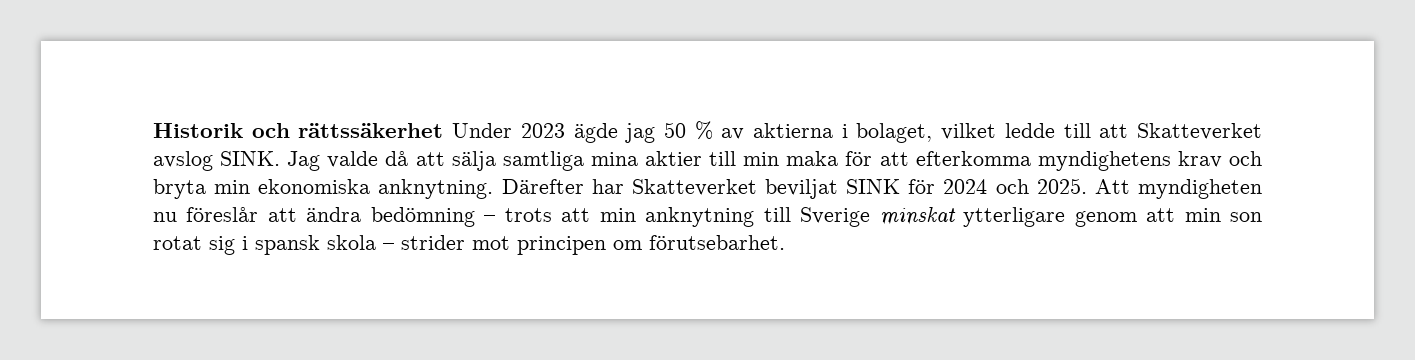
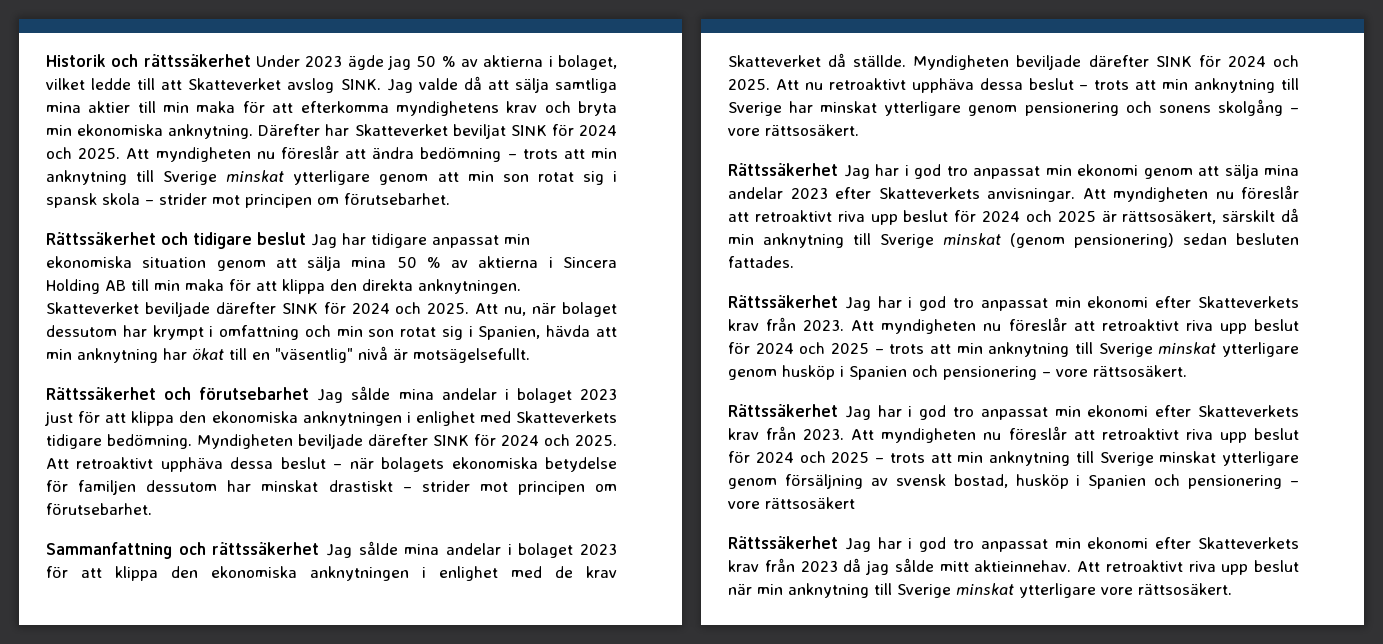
+ Rättssäkerhet och tidigare beslut Jag har tidigare anpassat min ekonomiska situation genom att sälja mina 50 % av aktierna i Sincera Holding AB till min maka för att klippa den direkta anknytningen. Skatteverket beviljade därefter SINK för 2024 och 2025. Att nu, när bolaget dessutom har krympt i omfattning och min son rotat sig i Spanien, hävda att min anknytning har ökat till en "väsentlig" nivå är motsägelsefullt.
+ Rättssäkerhet och förutsebarhet Jag sålde mina andelar i bolaget 2023 just för att klippa den ekonomiska anknytningen i enlighet med Skatteverkets tidigare bedömning. Myndigheten beviljade därefter SINK för 2024 och 2025. Att retroaktivt upphäva dessa beslut – när bolagets ekonomiska betydelse för familjen dessutom har minskat drastiskt – strider mot principen om förutsebarhet.
+ Sammanfattning och rättssäkerhet Jag sålde mina andelar i bolaget 2023 för att klippa den ekonomiska anknytningen i enlighet med de krav Skatteverket då ställde. Myndigheten beviljade därefter SINK för 2024 och 2025. Att nu retroaktivt upphäva dessa beslut – trots att min anknytning till Sverige har minskat ytterligare genom pensionering och sonens skolgång – vore rättsosäkert.
+ Rättssäkerhet Jag har i god tro anpassat min ekonomi genom att sälja mina andelar 2023 efter Skatteverkets anvisningar. Att myndigheten nu föreslår att retroaktivt riva upp beslut för 2024 och 2025 är rättsosäkert, särskilt då min anknytning till Sverige minskat (genom pensionering) sedan besluten fattades.
+ Rättssäkerhet Jag har i god tro anpassat min ekonomi efter Skatteverkets krav från 2023. Att myndigheten nu föreslår att retroaktivt riva upp beslut för 2024 och 2025 – trots att min anknytning till Sverige minskat ytterligare genom husköp i Spanien och pensionering – vore rättsosäkert.
+ Rättssäkerhet Jag har i god tro anpassat min ekonomi efter Skatteverkets krav från 2023. Att myndigheten nu föreslår att retroaktivt riva upp beslut för 2024 och 2025 – trots att min anknytning till Sverige minskat ytterligare genom försäljning av svensk bostad, husköp i Spanien och pensionering – vore rättsosäkert
+ Rättssäkerhet Jag har i god tro anpassat min ekonomi efter Skatteverkets krav från 2023 då jag sålde mitt aktieinnehav. Att retroaktivt riva upp beslut när min anknytning till Sverige minskat ytterligare vore rättsosäkert.

